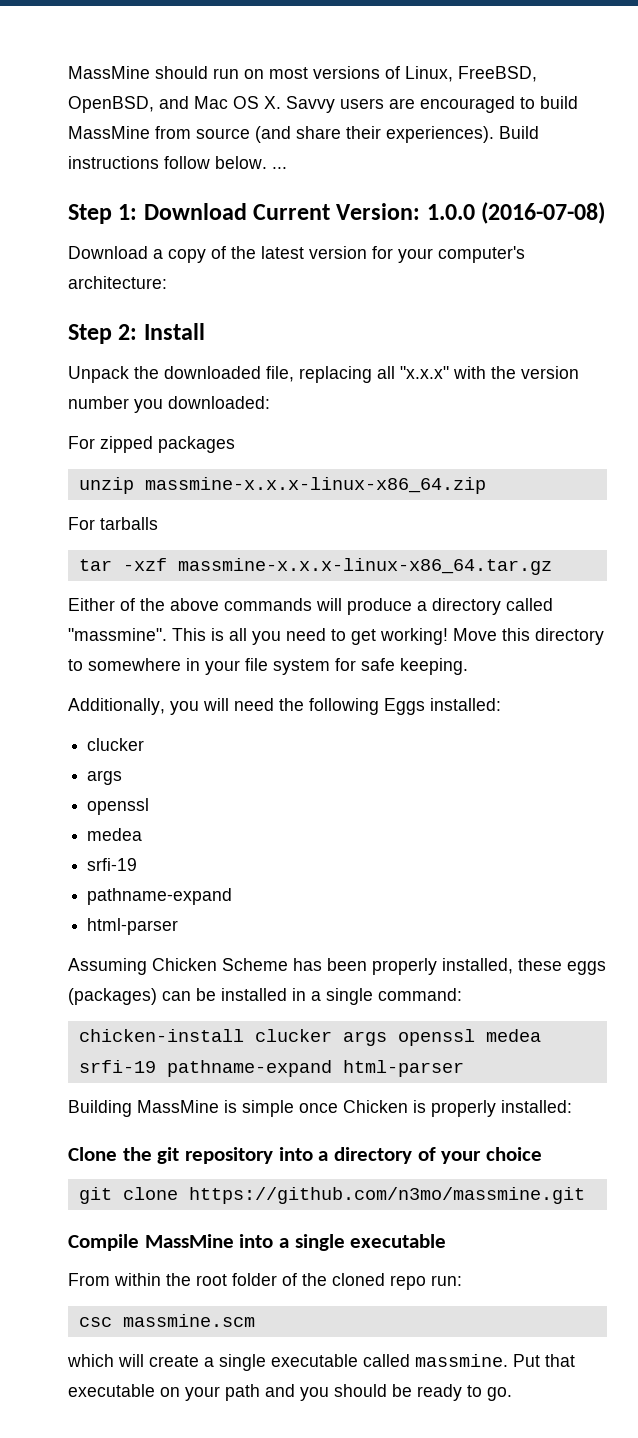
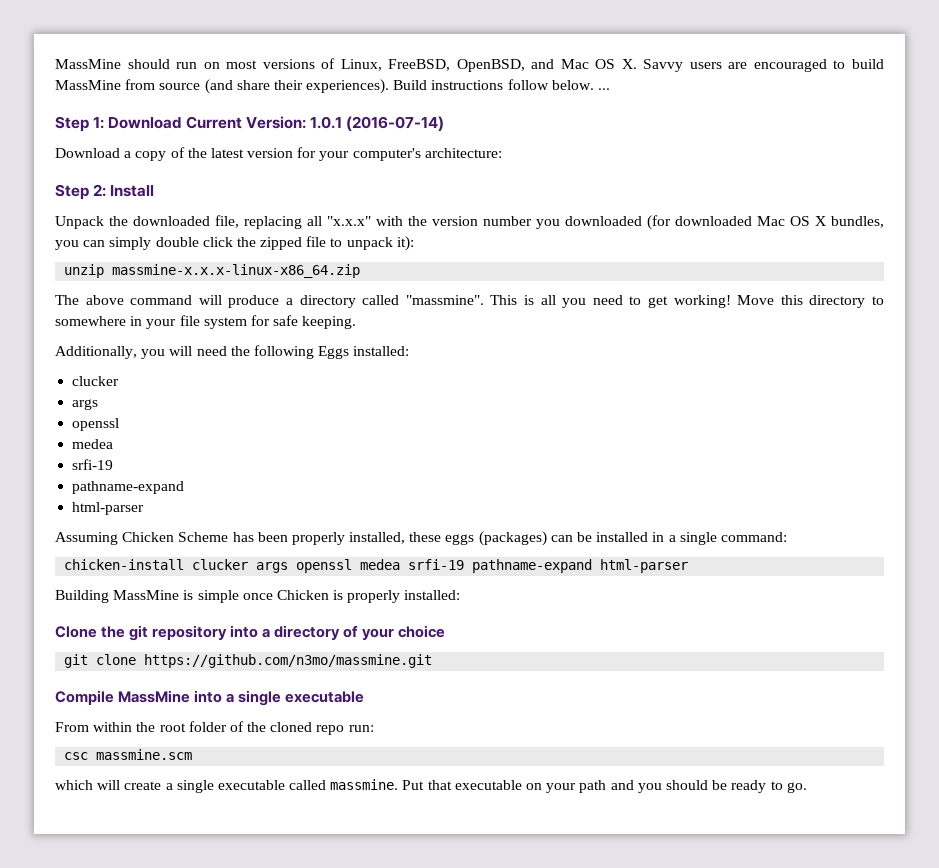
- Step 1: Download Current Version: 1.0.0 (2016-07-08)
+ Step 1: Download Current Version: 1.0.1 (2016-07-14)
- Unpack the downloaded file, replacing all "x.x.x" with the version number you downloaded:
- For zipped packages
+ Unpack the downloaded file, replacing all "x.x.x" with the version number you downloaded (for downloaded Mac OS X bundles, you can simply double click the zipped file to unpack it):
  unzip massmine-x.x.x-linux-x86_64.zip
- For tarballs
- tar -xzf massmine-x.x.x-linux-x86_64.tar.gz
- Either of the above commands will produce a directory called "massmine".
+ The above command will produce a directory called "massmine".

